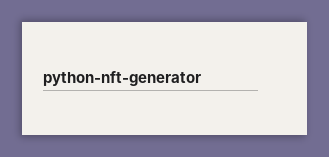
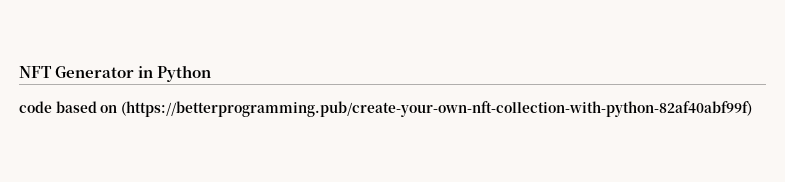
- python-nft-generator
+ NFT Generator in Python
+ code based on (https://betterprogramming.pub/create-your-own-nft-collection-with-python-82af40abf99f)

